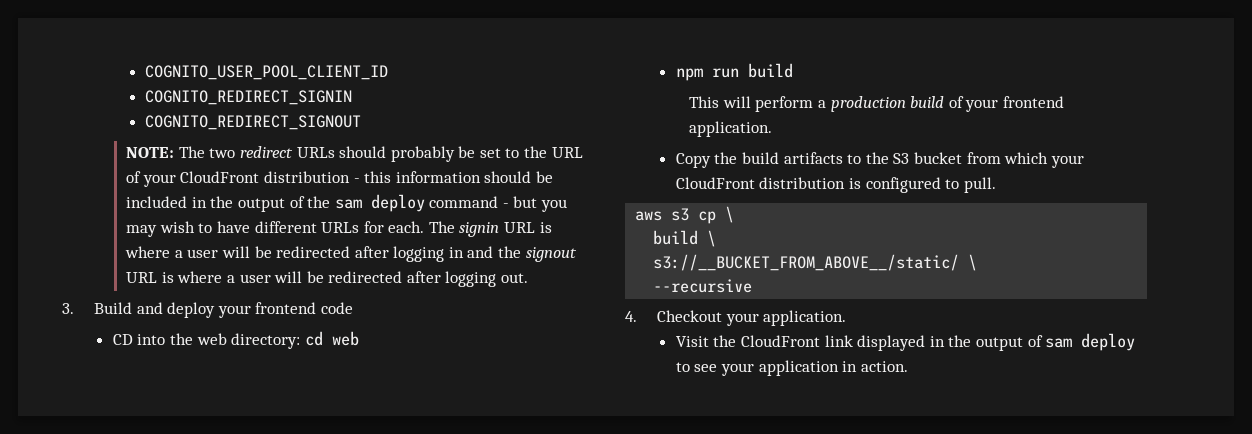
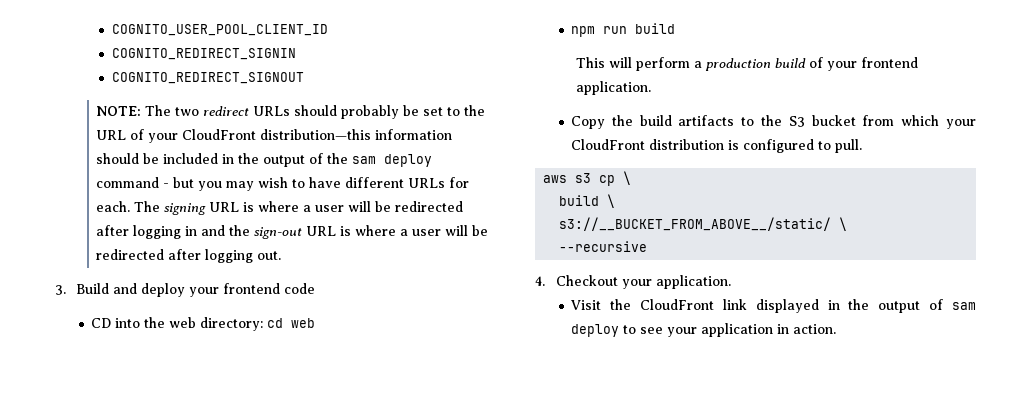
- NOTE: The two redirect URLs should probably be set to the URL of your CloudFront distribution - this information should be included in the output of the sam deploy command - but you may wish to have different URLs for each.
+ NOTE: The two redirect URLs should probably be set to the URL of your CloudFront distribution—this information should be included in the output of the sam deploy command - but you may wish to have different URLs for each.
- The signin URL is where a user will be redirected after logging in and the signout URL is where a user will be redirected after logging out.
+ The signing URL is where a user will be redirected after logging in and the sign-out URL is where a user will be redirected after logging out.

